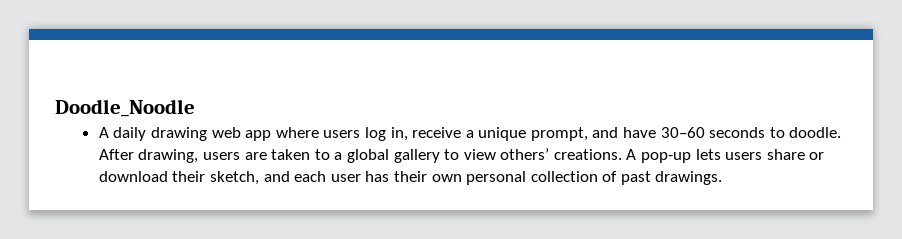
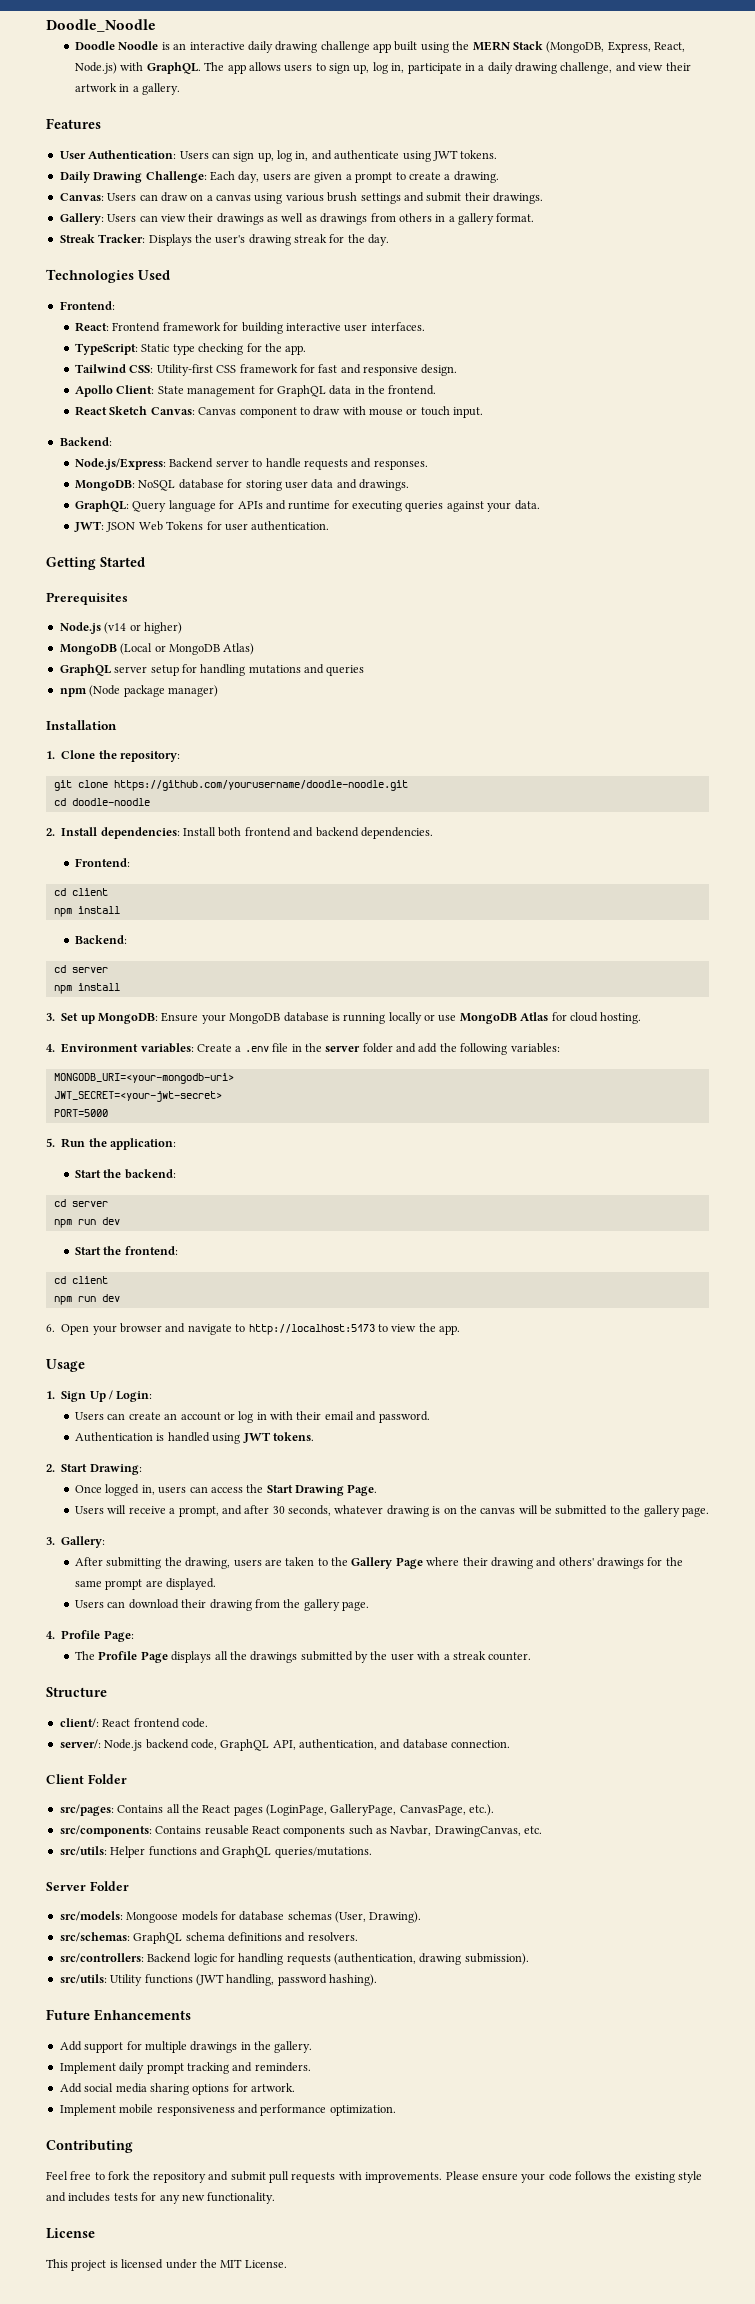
- A daily drawing web app where users log in, receive a unique prompt, and have 30–60 seconds to doodle. After drawing, users are taken to a global gallery to view others’ creations. A pop-up lets users share or download their sketch, and each user has their own personal collection of past drawings.
+ Doodle Noodle is an interactive daily drawing challenge app built using the MERN Stack (MongoDB, Express, React, Node.js) with GraphQL. The app allows users to sign up, log in, participate in a daily drawing challenge, and view their artwork in a gallery.
+ Features
+ User Authentication: Users can sign up, log in, and authenticate using JWT tokens.
+ Daily Drawing Challenge: Each day, users are given a prompt to create a drawing.
+ Canvas: Users can draw on a canvas using various brush settings and submit their drawings.
+ Gallery: Users can view their drawings as well as drawings from others in a gallery format.
+ Streak Tracker: Displays the user's drawing streak for the day.
+ Technologies Used
+ Frontend:
+ React: Frontend framework for building interactive user interfaces.
+ TypeScript: Static type checking for the app.
+ Tailwind CSS: Utility-first CSS framework for fast and responsive design.
+ Apollo Client: State management for GraphQL data in the frontend.
+ React Sketch Canvas: Canvas component to draw with mouse or touch input.
+ Backend:
+ Node.js/Express: Backend server to handle requests and responses.
+ MongoDB: NoSQL database for storing user data and drawings.
+ GraphQL: Query language for APIs and runtime for executing queries against your data.
+ JWT: JSON Web Tokens for user authentication.
+ Getting Started
+ Prerequisites
+ Node.js (v14 or higher)
+ MongoDB (Local or MongoDB Atlas)
+ GraphQL server setup for handling mutations and queries
+ npm (Node package manager)
+ Installation
+ 1. Clone the repository:
+ git clone https://github.com/yourusername/doodle-noodle.git
+ cd doodle-noodle
+ 2. Install dependencies: Install both frontend and backend dependencies.
+ Frontend:
+ cd client
+ npm install
+ Backend:
+ cd server
+ npm install
+ 3. Set up MongoDB: Ensure your MongoDB database is running locally or use MongoDB Atlas for cloud hosting.
+ 4. Environment variables: Create a .env file in the server folder and add the following variables:
+ MONGODB_URI=<your-mongodb-uri>
+ JWT_SECRET=<your-jwt-secret>
+ PORT=5000
+ 5. Run the application:
+ Start the backend:
+ cd server
+ npm run dev
+ Start the frontend:
+ cd client
+ npm run dev
+ 6. Open your browser and navigate to http://localhost:5173 to view the app.
+ Usage
+ 1. Sign Up / Login:
+ Users can create an account or log in with their email and password.
+ Authentication is handled using JWT tokens.
+ 2. Start Drawing:
+ Once logged in, users can access the Start Drawing Page.
+ Users will receive a prompt, and after 30 seconds, whatever drawing is on the canvas will be submitted to the gallery page.
+ 3. Gallery:
+ After submitting the drawing, users are taken to the Gallery Page where their drawing and others' drawings for the same prompt are displayed.
+ Users can download their drawing from the gallery page.
+ 4. Profile Page:
+ The Profile Page displays all the drawings submitted by the user with a streak counter.
+ Structure
+ client/: React frontend code.
+ server/: Node.js backend code, GraphQL API, authentication, and database connection.
+ Client Folder
+ src/pages: Contains all the React pages (LoginPage, GalleryPage, CanvasPage, etc.).
+ src/components: Contains reusable React components such as Navbar, DrawingCanvas, etc.
+ src/utils: Helper functions and GraphQL queries/mutations.
+ Server Folder
+ src/models: Mongoose models for database schemas (User, Drawing).
+ src/schemas: GraphQL schema definitions and resolvers.
+ src/controllers: Backend logic for handling requests (authentication, drawing submission).
+ src/utils: Utility functions (JWT handling, password hashing).
+ Future Enhancements
+ Add support for multiple drawings in the gallery.
+ Implement daily prompt tracking and reminders.
+ Add social media sharing options for artwork.
+ Implement mobile responsiveness and performance optimization.
+ Contributing
+ Feel free to fork the repository and submit pull requests with improvements. Please ensure your code follows the existing style and includes tests for any new functionality.
+ License
+ This project is licensed under the MIT License.

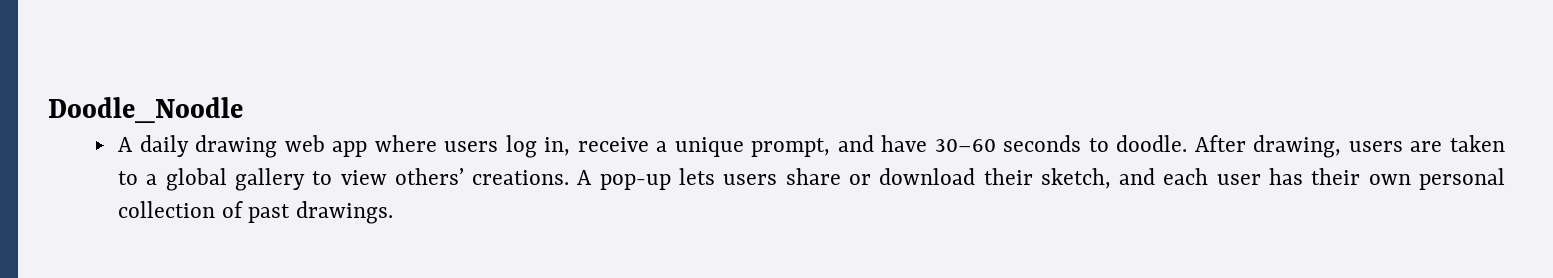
- Doodle Noodle is an interactive daily drawing challenge app built using the MERN Stack (MongoDB, Express, React, Node.js) with GraphQL. The app allows users to sign up, log in, participate in a daily drawing challenge, and view their artwork in a gallery.
- Features
- User Authentication: Users can sign up, log in, and authenticate using JWT tokens.
- Daily Drawing Challenge: Each day, users are given a prompt to create a drawing.
- Canvas: Users can draw on a canvas using various brush settings and submit their drawings.
- Gallery: Users can view their drawings as well as drawings from others in a gallery format.
- Streak Tracker: Displays the user's drawing streak for the day.
- Technologies Used
- Frontend:
- React: Frontend framework for building interactive user interfaces.
- TypeScript: Static type checking for the app.
- Tailwind CSS: Utility-first CSS framework for fast and responsive design.
- Apollo Client: State management for GraphQL data in the frontend.
- React Sketch Canvas: Canvas component to draw with mouse or touch input.
- Backend:
- Node.js/Express: Backend server to handle requests and responses.
- MongoDB: NoSQL database for storing user data and drawings.
- GraphQL: Query language for APIs and runtime for executing queries against your data.
- JWT: JSON Web Tokens for user authentication.
- Getting Started
- Prerequisites
- Node.js (v14 or higher)
- MongoDB (Local or MongoDB Atlas)
- GraphQL server setup for handling mutations and queries
- npm (Node package manager)
- Installation
- 1. Clone the repository:
- git clone https://github.com/yourusername/doodle-noodle.git
- cd doodle-noodle
- 2. Install dependencies: Install both frontend and backend dependencies.
- Frontend:
- cd client
- npm install
- Backend:
- cd server
- npm install
- 3. Set up MongoDB: Ensure your MongoDB database is running locally or use MongoDB Atlas for cloud hosting.
- 4. Environment variables: Create a .env file in the server folder and add the following variables:
- MONGODB_URI=<your-mongodb-uri>
- JWT_SECRET=<your-jwt-secret>
- PORT=5000
- 5. Run the application:
- Start the backend:
- cd server
- npm run dev
- Start the frontend:
- cd client
- npm run dev
- 6. Open your browser and navigate to http://localhost:5173 to view the app.
- Usage
- 1. Sign Up / Login:
- Users can create an account or log in with their email and password.
- Authentication is handled using JWT tokens.
- 2. Start Drawing:
- Once logged in, users can access the Start Drawing Page.
- Users will receive a prompt, and after 30 seconds, whatever drawing is on the canvas will be submitted to the gallery page.
- 3. Gallery:
- After submitting the drawing, users are taken to the Gallery Page where their drawing and others' drawings for the same prompt are displayed.
- Users can download their drawing from the gallery page.
- 4. Profile Page:
- The Profile Page displays all the drawings submitted by the user with a streak counter.
- Structure
- client/: React frontend code.
- server/: Node.js backend code, GraphQL API, authentication, and database connection.
- Client Folder
- src/pages: Contains all the React pages (LoginPage, GalleryPage, CanvasPage, etc.).
- src/components: Contains reusable React components such as Navbar, DrawingCanvas, etc.
- src/utils: Helper functions and GraphQL queries/mutations.
- Server Folder
- src/models: Mongoose models for database schemas (User, Drawing).
- src/schemas: GraphQL schema definitions and resolvers.
- src/controllers: Backend logic for handling requests (authentication, drawing submission).
- src/utils: Utility functions (JWT handling, password hashing).
- Future Enhancements
- Add support for multiple drawings in the gallery.
- Implement daily prompt tracking and reminders.
- Add social media sharing options for artwork.
- Implement mobile responsiveness and performance optimization.
- Contributing
- Feel free to fork the repository and submit pull requests with improvements. Please ensure your code follows the existing style and includes tests for any new functionality.
- License
- This project is licensed under the MIT License.
+ A daily drawing web app where users log in, receive a unique prompt, and have 30–60 seconds to doodle. After drawing, users are taken to a global gallery to view others’ creations. A pop-up lets users share or download their sketch, and each user has their own personal collection of past drawings.

